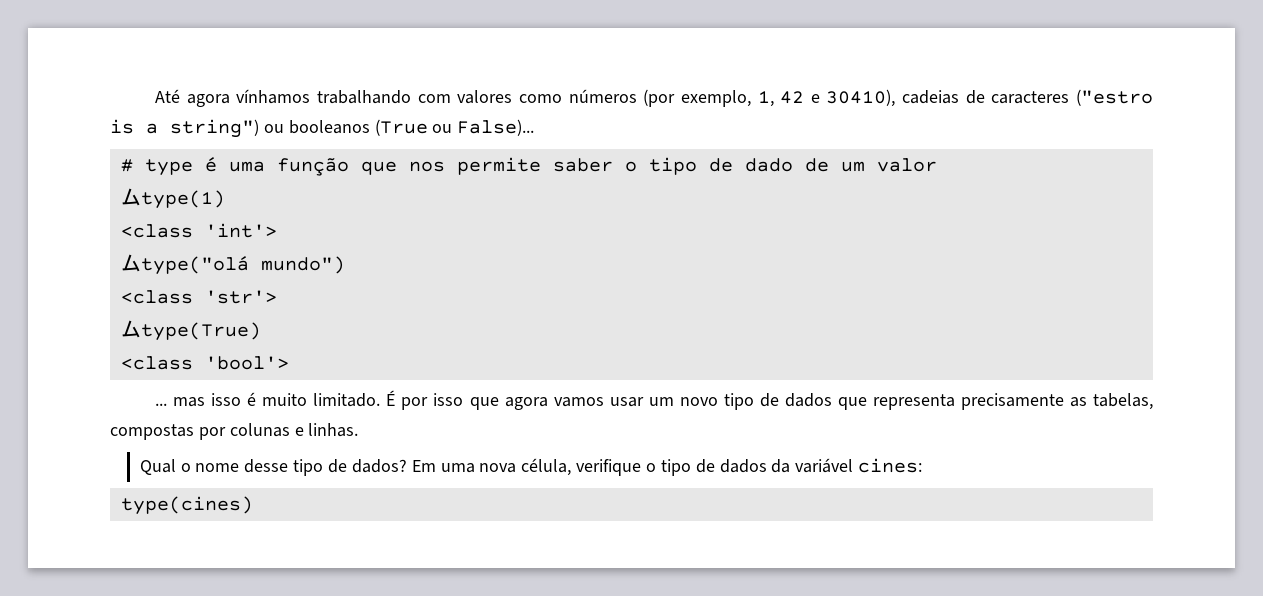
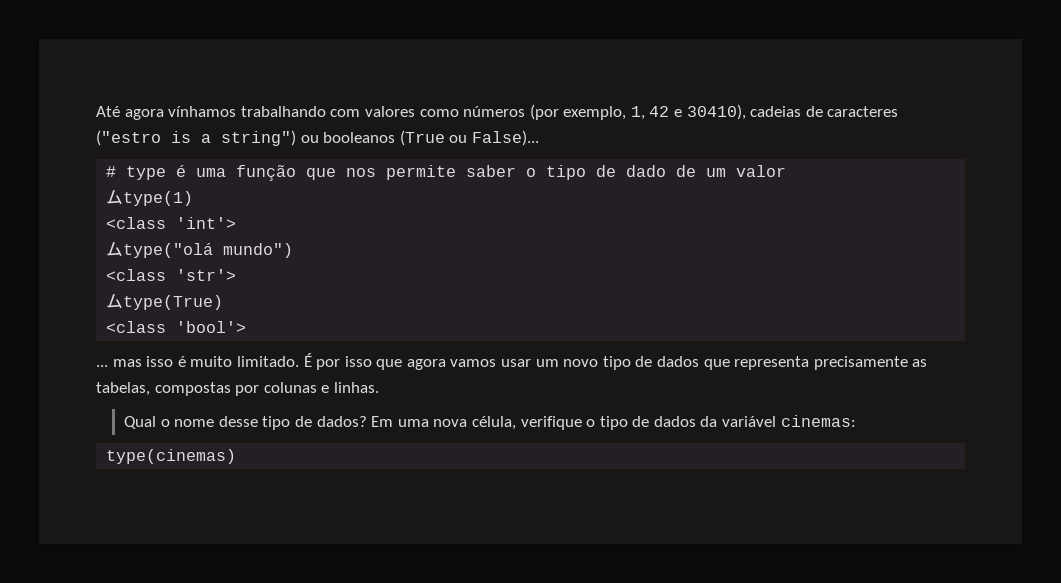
- Em uma nova célula, verifique o tipo de dados da variável cines:
- type(cines)
+ Em uma nova célula, verifique o tipo de dados da variável cinemas:
+ type(cinemas)

